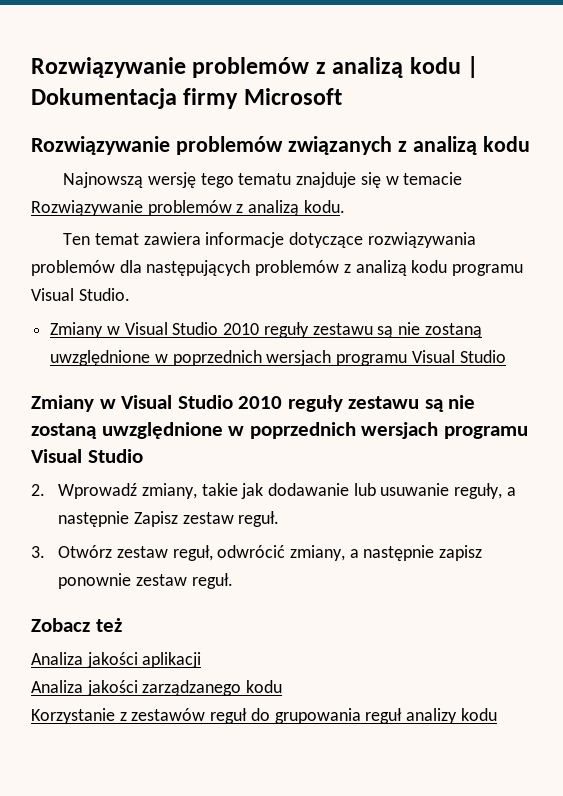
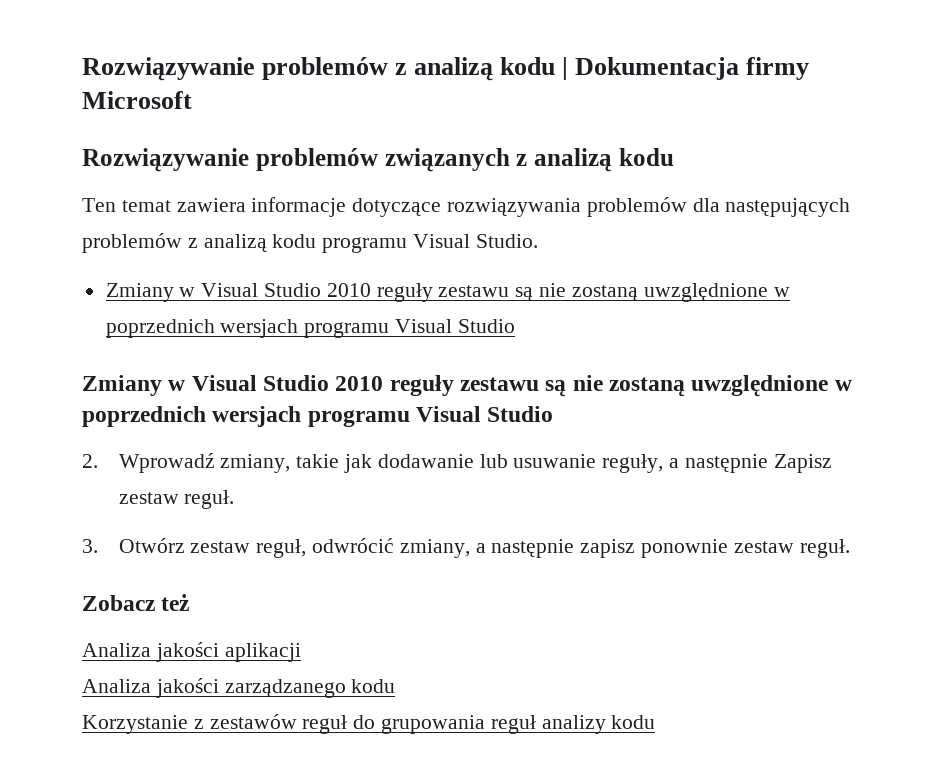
- Najnowszą wersję tego tematu znajduje się w temacie Rozwiązywanie problemów z analizą kodu.

